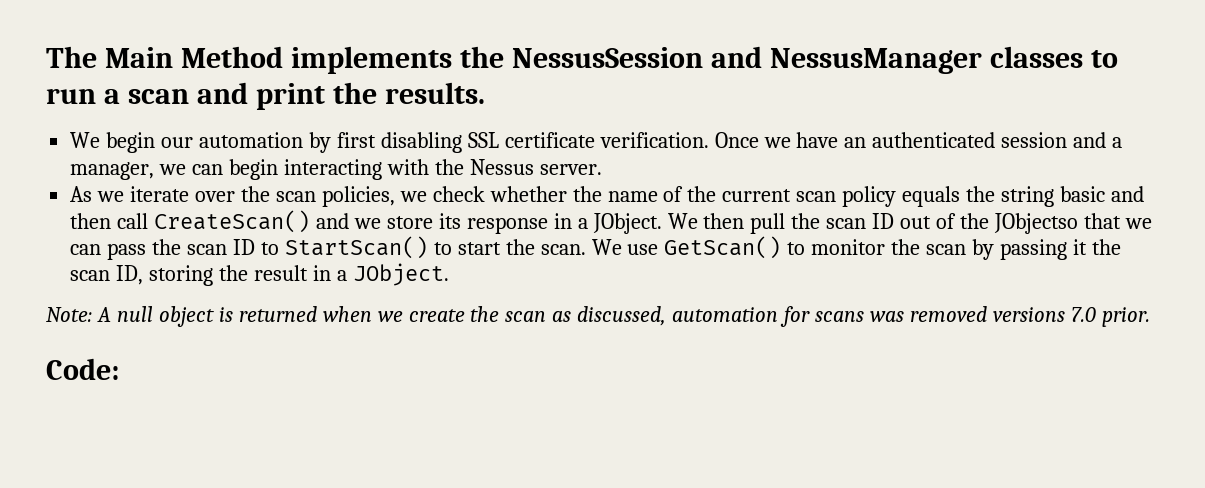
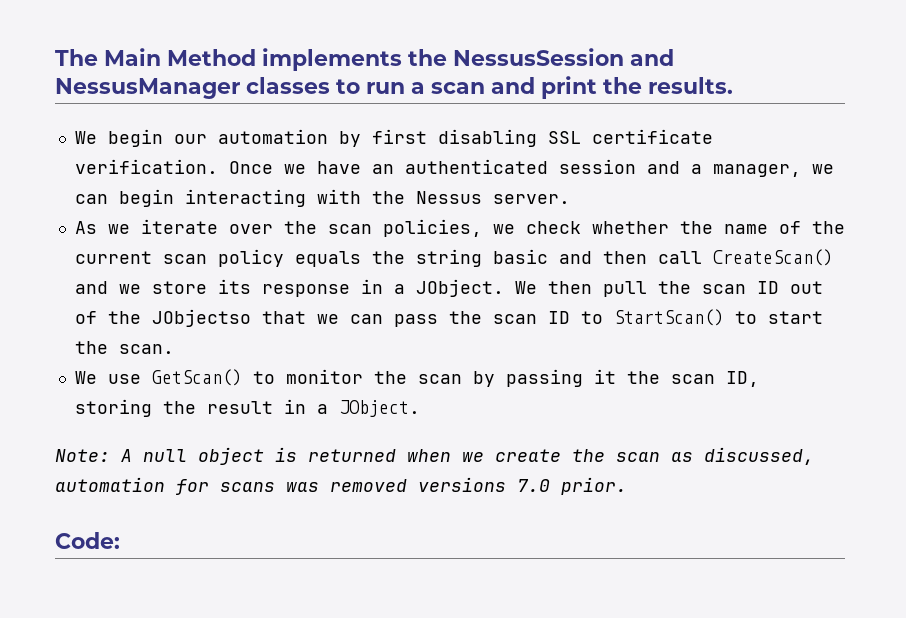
- We then pull the scan ID out of the JObjectso that we can pass the scan ID to StartScan() to start the scan. We use GetScan() to monitor the scan by passing it the scan ID, storing the result in a JObject.
+ We then pull the scan ID out of the JObjectso that we can pass the scan ID to StartScan() to start the scan.
+ We use GetScan() to monitor the scan by passing it the scan ID, storing the result in a JObject.

